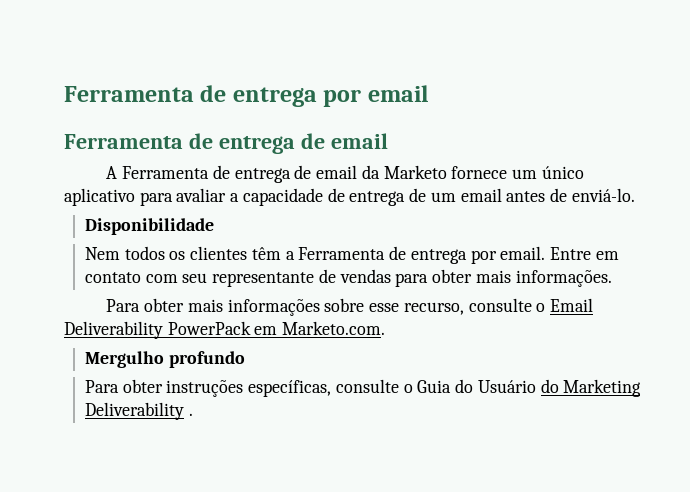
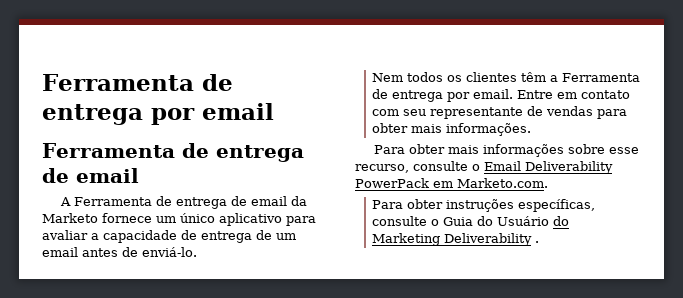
- Disponibilidade
- Mergulho profundo

